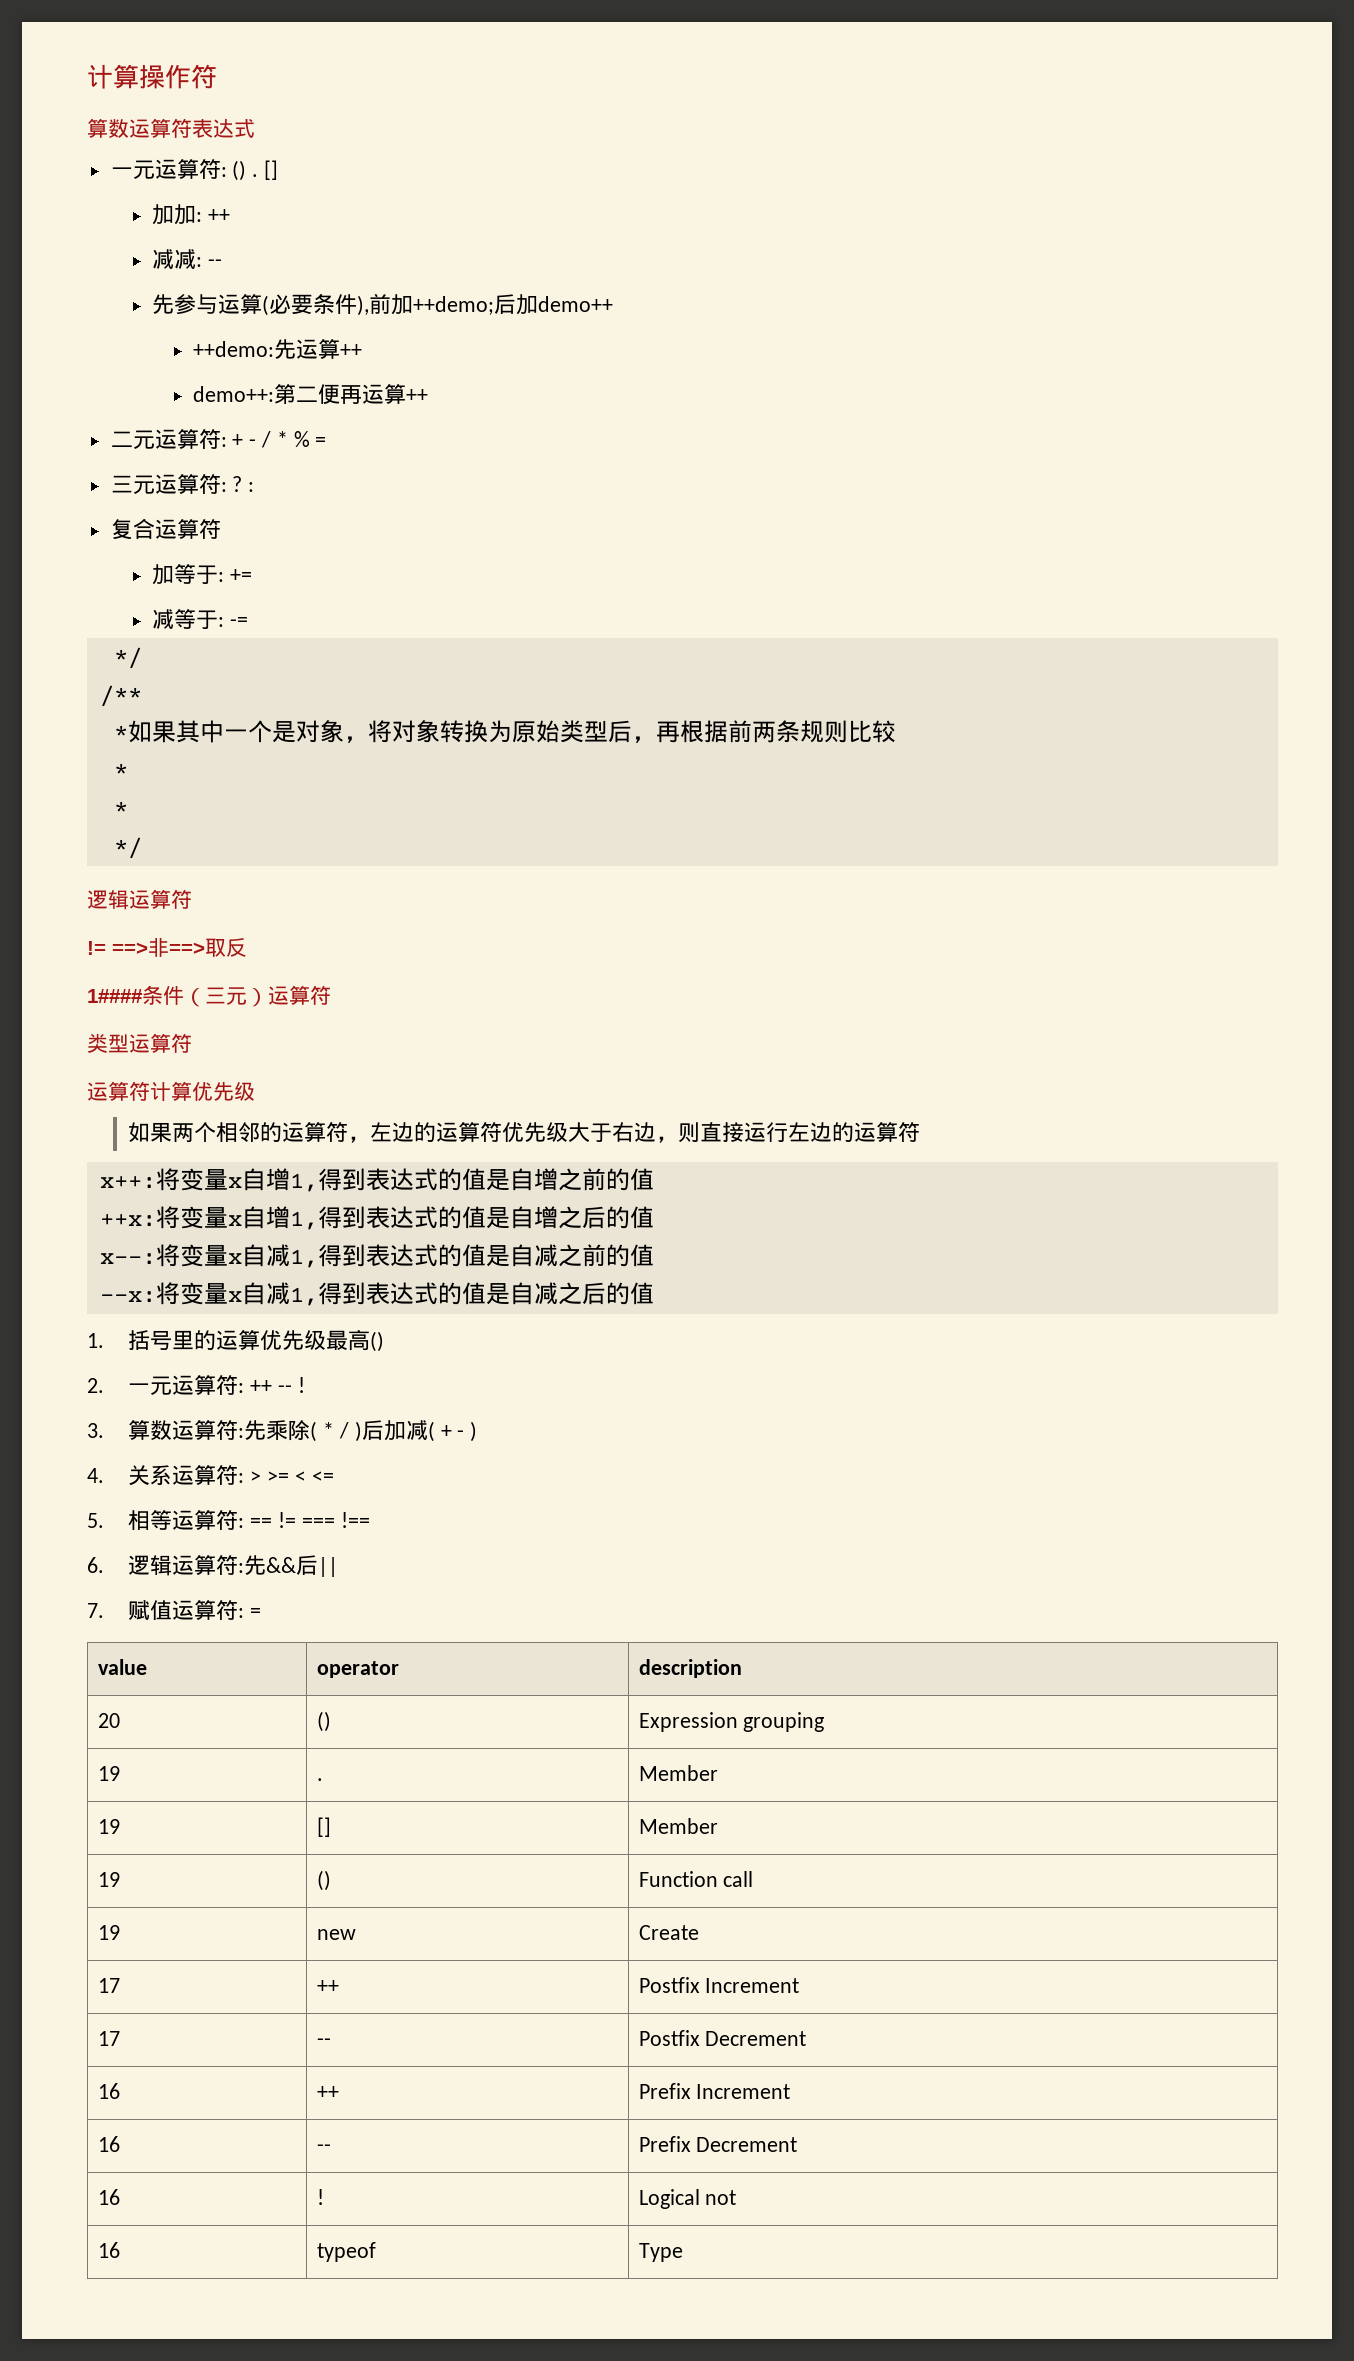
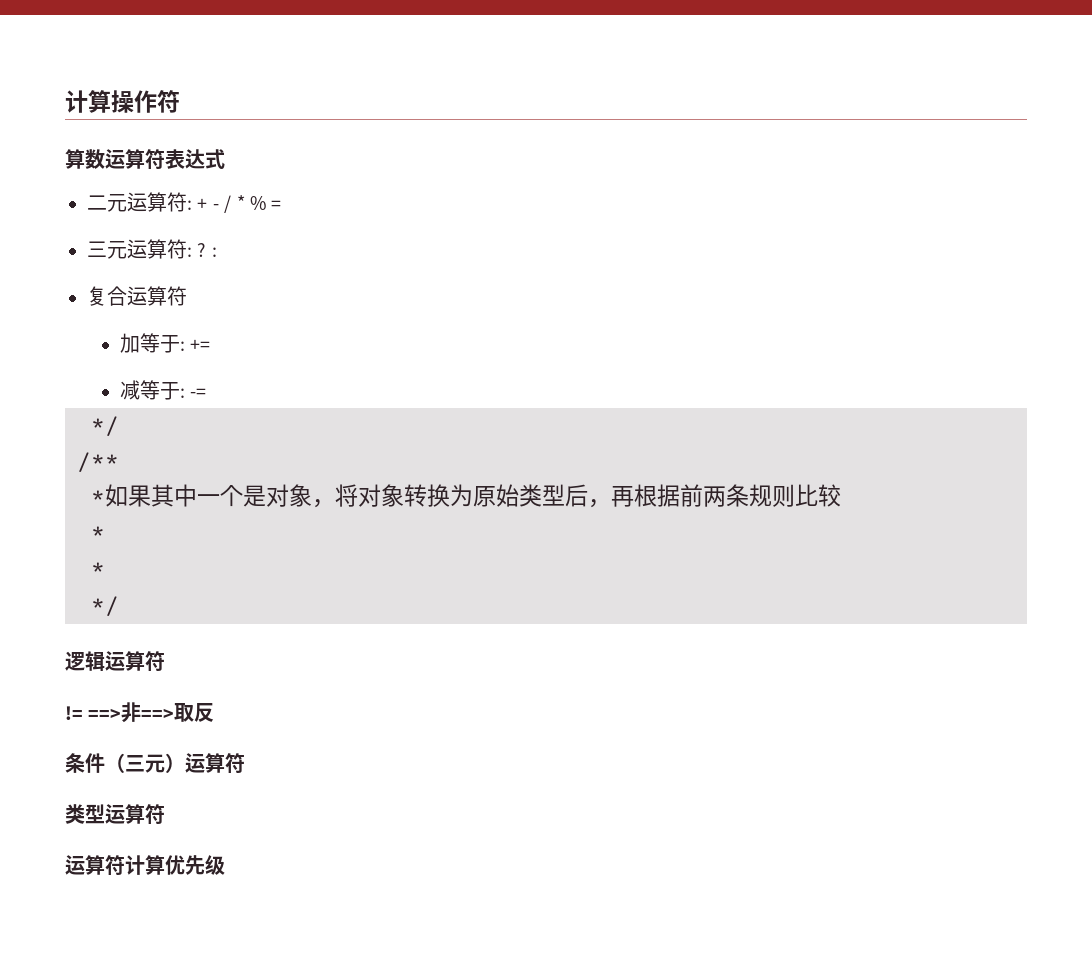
- 一元运算符: () . []
- 加加: ++
- 减减: --
- 先参与运算(必要条件),前加++demo;后加demo++
- ++demo:先运算++
- demo++:第二便再运算++
- 1####条件（三元）运算符
+ 条件（三元）运算符
- 如果两个相邻的运算符，左边的运算符优先级大于右边，则直接运行左边的运算符
- x++:将变量x自增1,得到表达式的值是自增之前的值
- ++x:将变量x自增1,得到表达式的值是自增之后的值
- x--:将变量x自减1,得到表达式的值是自减之前的值
- --x:将变量x自减1,得到表达式的值是自减之后的值
- 1.括号里的运算优先级最高()
- 2.一元运算符: ++ -- !
- 3.算数运算符:先乘除( * / )后加减( + - )
- 4.关系运算符: > >= < <=
- 5.相等运算符: == != === !==
- 6.逻辑运算符:先&&后||
- 7.赋值运算符: =
- value | operator | description
- 20 | () | Expression grouping
- 19 | . | Member
- 19 | [] | Member
- 19 | () | Function call
- 19 | new | Create
- 17 | ++ | Postfix Increment
- 17 | -- | Postfix Decrement
- 16 | ++ | Prefix Increment
- 16 | -- | Prefix Decrement
- 16 | ! | Logical not
- 16 | typeof | Type

